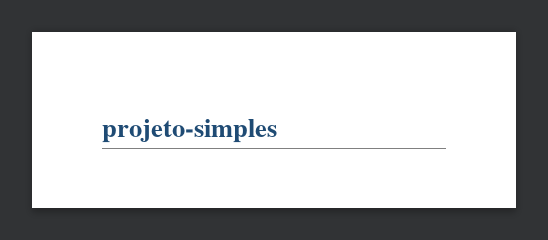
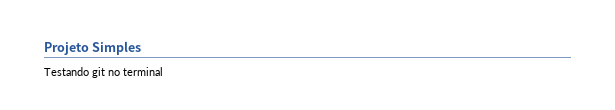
- projeto-simples
+ Projeto Simples
+ Testando git no terminal

